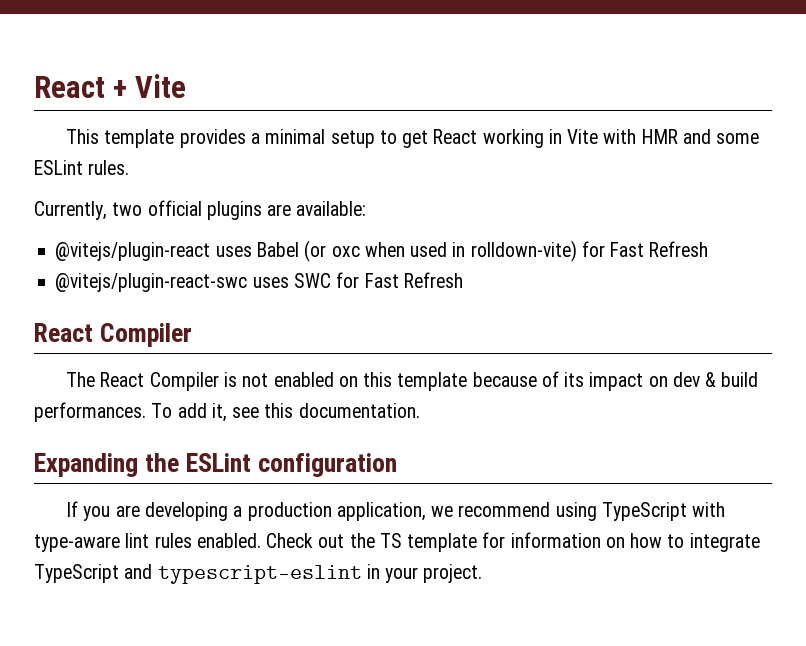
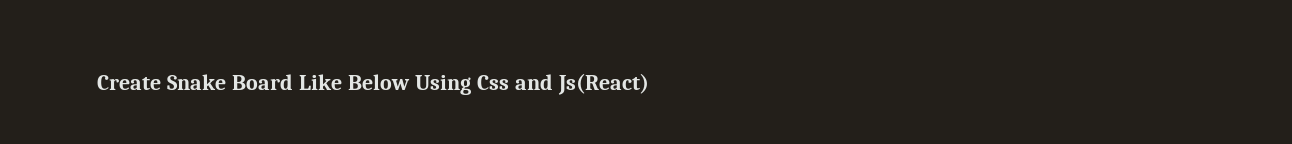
- React + Vite
- This template provides a minimal setup to get React working in Vite with HMR and some ESLint rules.
- Currently, two official plugins are available:
- @vitejs/plugin-react uses Babel (or oxc when used in rolldown-vite) for Fast Refresh
- @vitejs/plugin-react-swc uses SWC for Fast Refresh
- React Compiler
- The React Compiler is not enabled on this template because of its impact on dev & build performances. To add it, see this documentation.
- Expanding the ESLint configuration
- If you are developing a production application, we recommend using TypeScript with type-aware lint rules enabled. Check out the TS template for information on how to integrate TypeScript and typescript-eslint in your project.
+ Create Snake Board Like Below Using Css and Js(React)

